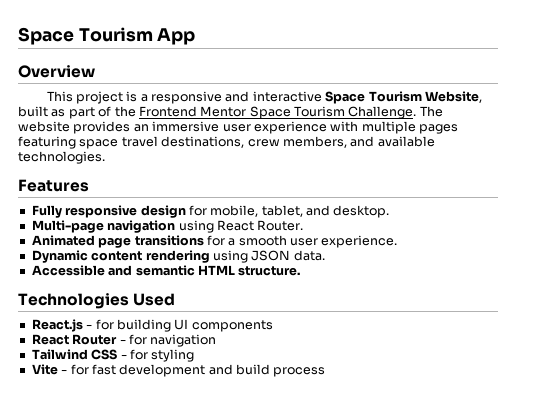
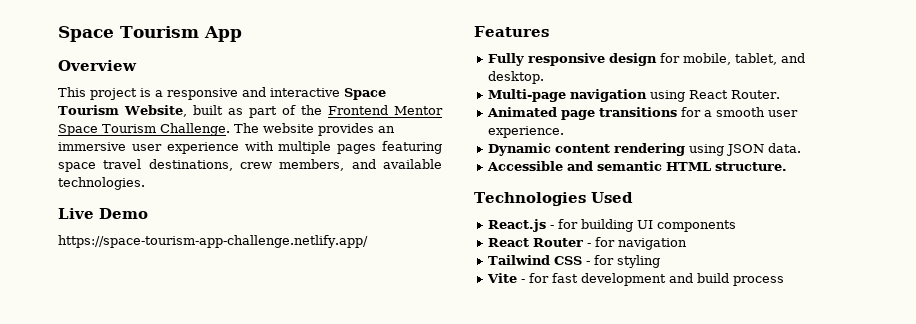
+ Live Demo
+ https://space-tourism-app-challenge.netlify.app/

